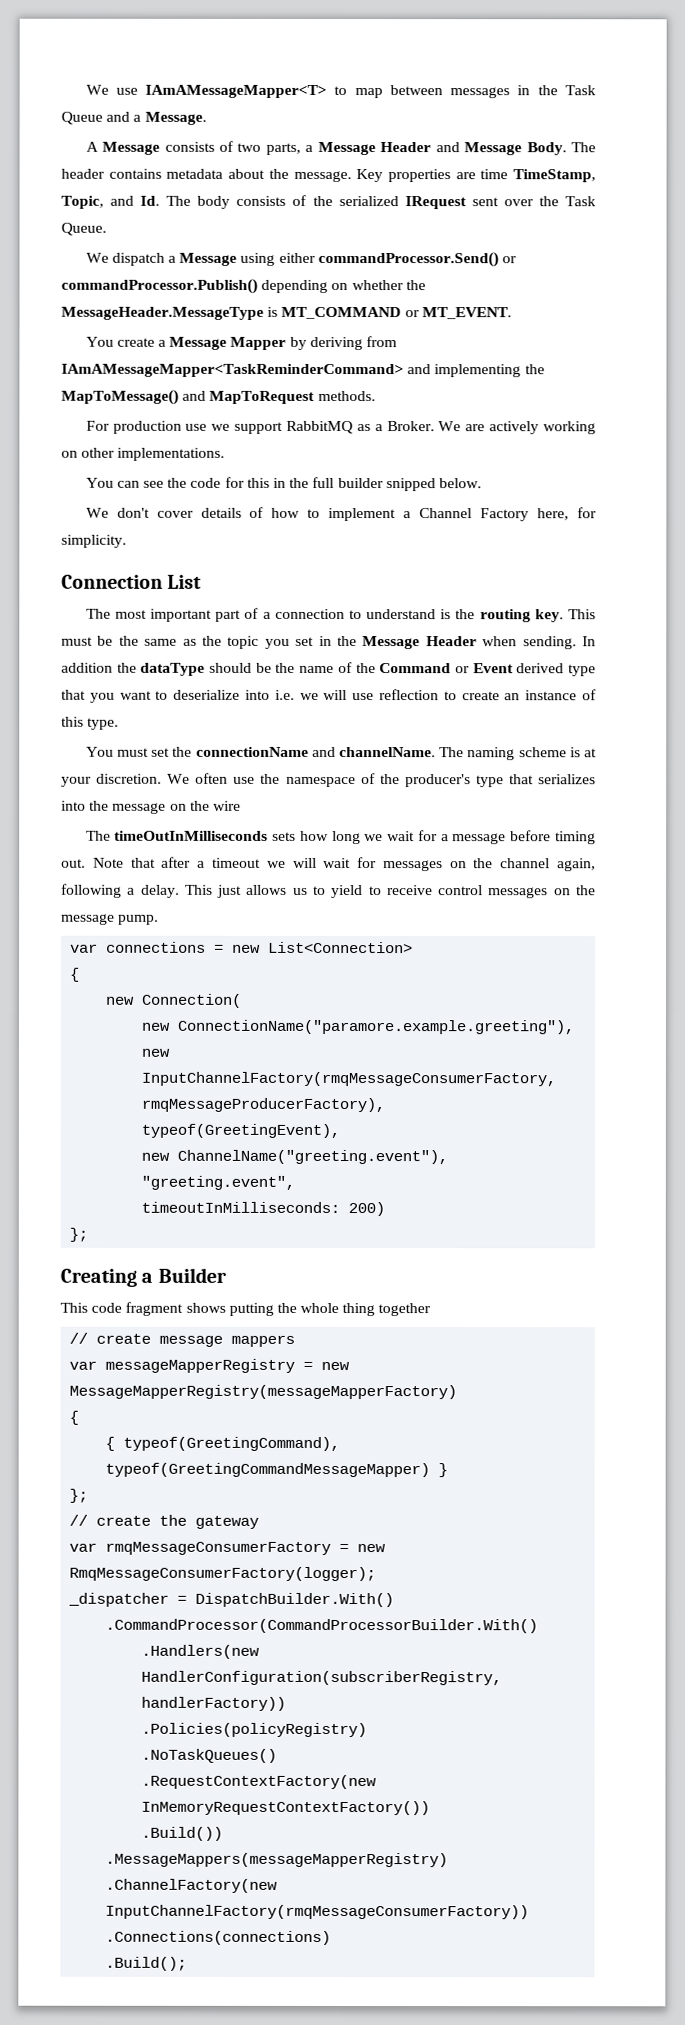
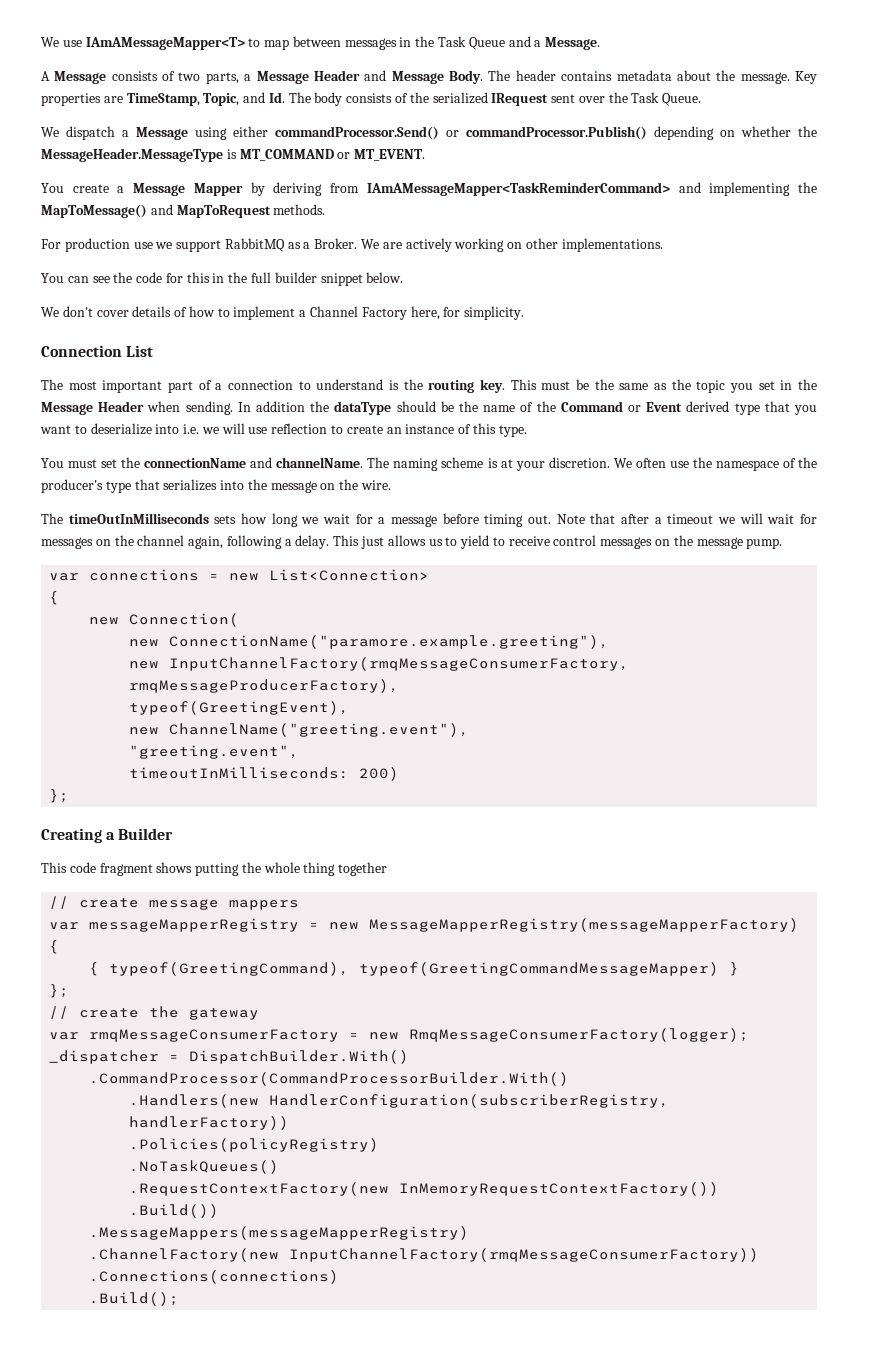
- Key properties are time TimeStamp, Topic, and Id. The body consists of the serialized IRequest sent over the Task Queue.
+ Key properties are TimeStamp, Topic, and Id. The body consists of the serialized IRequest sent over the Task Queue.
- You can see the code for this in the full builder snipped below.
+ You can see the code for this in the full builder snippet below.
- We often use the namespace of the producer's type that serializes into the message on the wire
+ We often use the namespace of the producer's type that serializes into the message on the wire.

